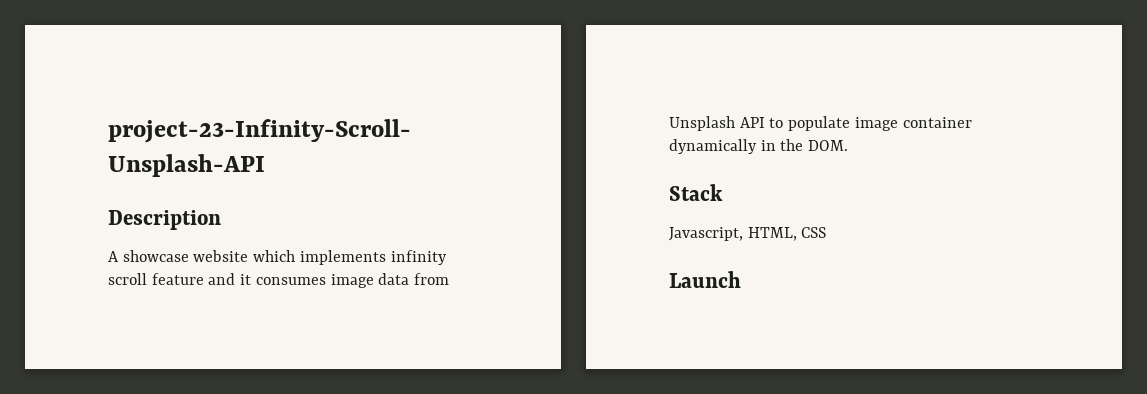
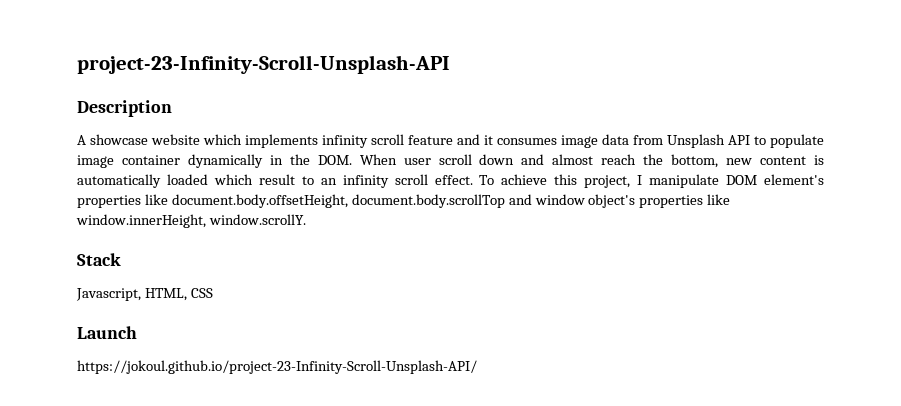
- A showcase website which implements infinity scroll feature and it consumes image data from Unsplash API to populate image container dynamically in the DOM.
+ A showcase website which implements infinity scroll feature and it consumes image data from Unsplash API to populate image container dynamically in the DOM. When user scroll down and almost reach the bottom, new content is automatically loaded which result to an infinity scroll effect. To achieve this project, I manipulate DOM element's properties like document.body.offsetHeight, document.body.scrollTop and window object's properties like window.innerHeight, window.scrollY.
+ https://jokoul.github.io/project-23-Infinity-Scroll-Unsplash-API/

